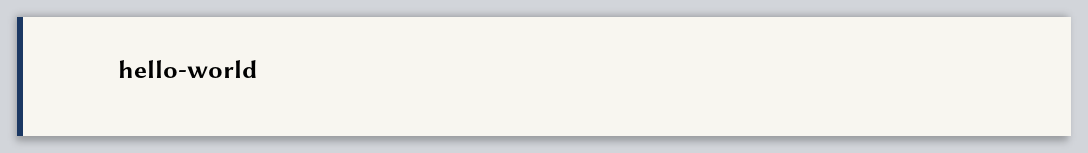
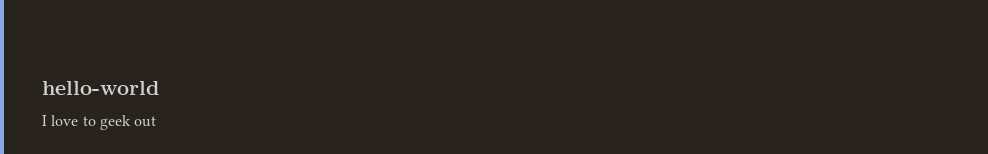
+ I love to geek out

